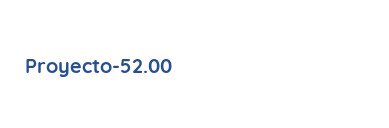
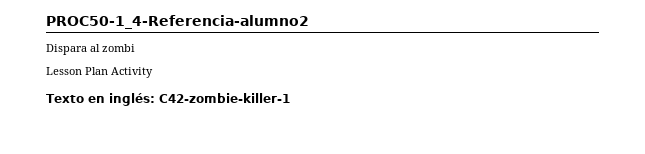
- Proyecto-52.00
+ PROC50-1_4-Referencia-alumno2
+ Dispara al zombi
+ Lesson Plan Activity
+ Texto en inglés: C42-zombie-killer-1

